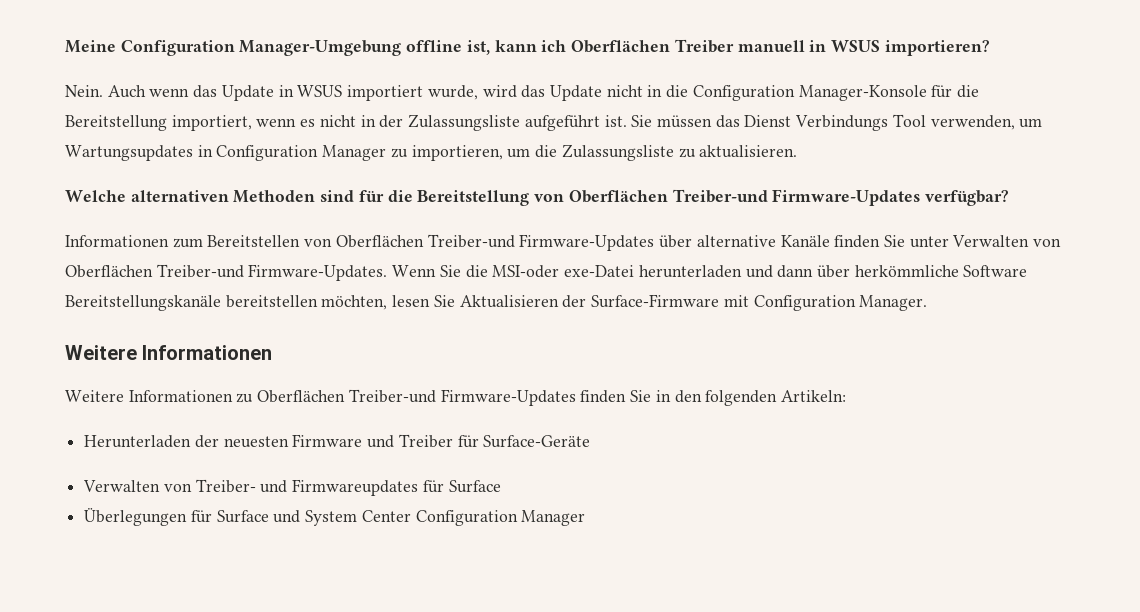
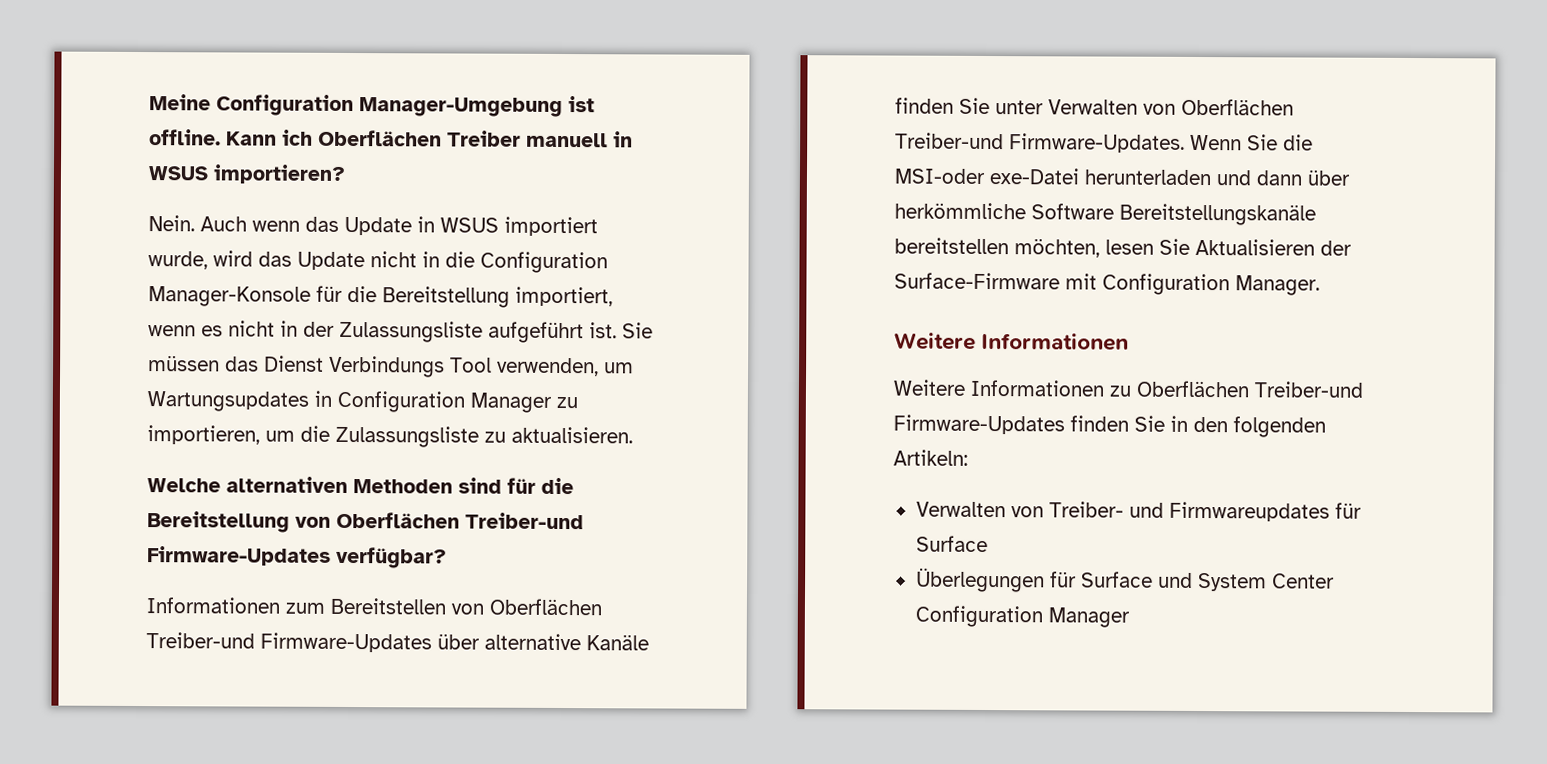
- Meine Configuration Manager-Umgebung offline ist, kann ich Oberflächen Treiber manuell in WSUS importieren?
+ Meine Configuration Manager-Umgebung ist offline. Kann ich Oberflächen Treiber manuell in WSUS importieren?
- Herunterladen der neuesten Firmware und Treiber für Surface-Geräte

